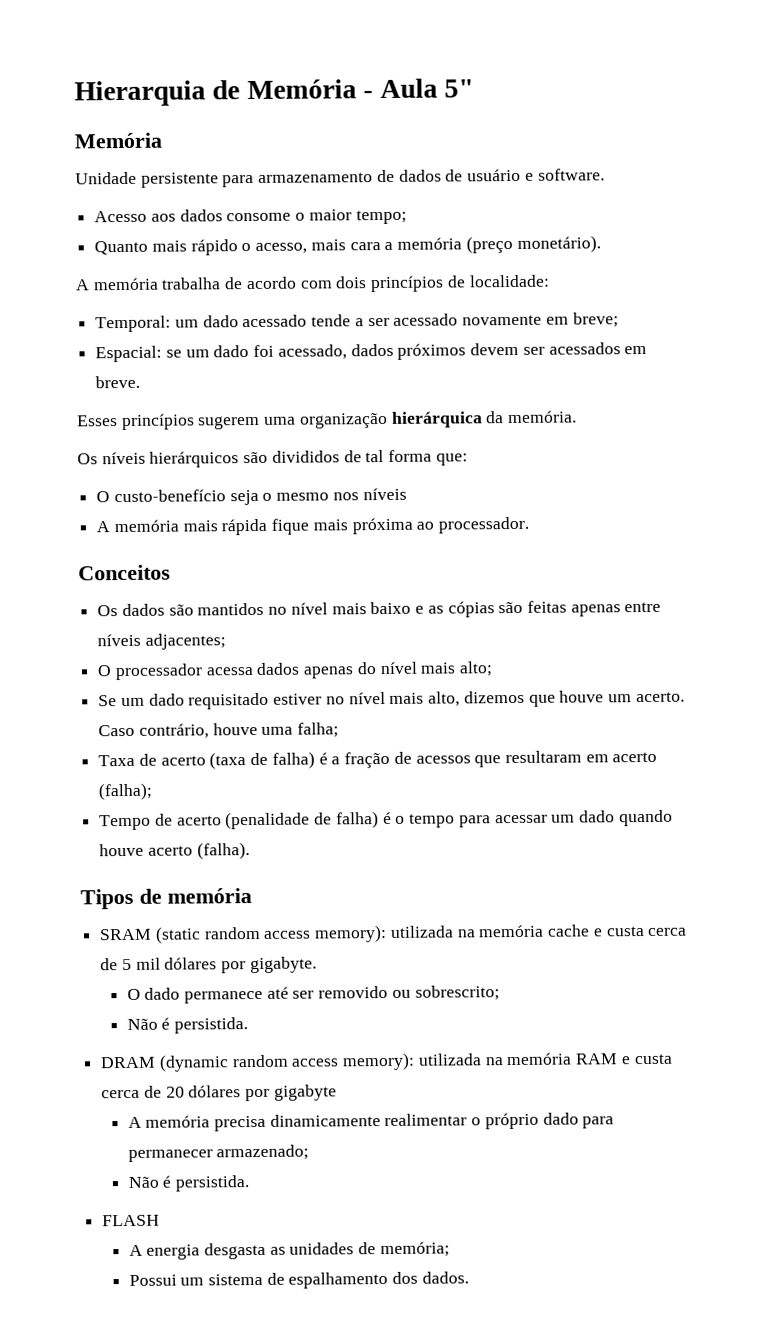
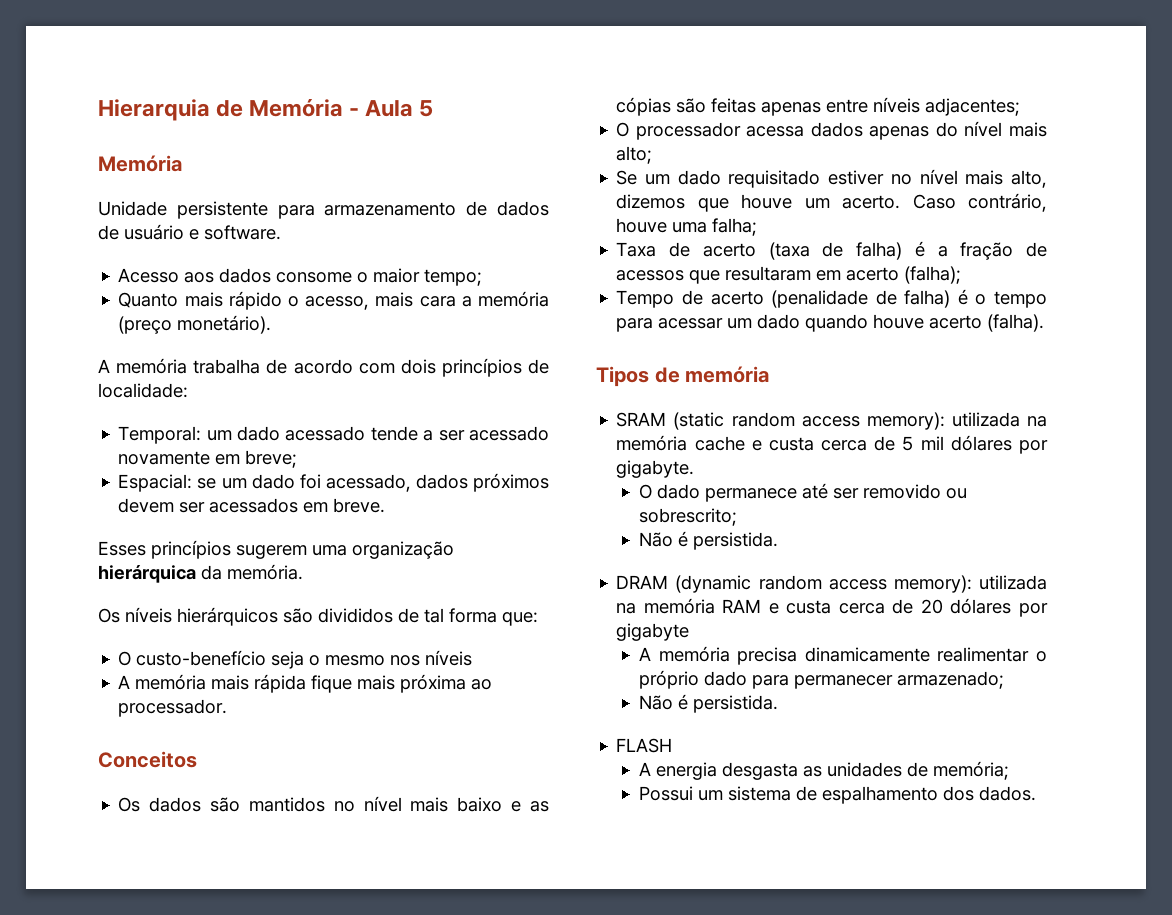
- Hierarquia de Memória - Aula 5"
+ Hierarquia de Memória - Aula 5

